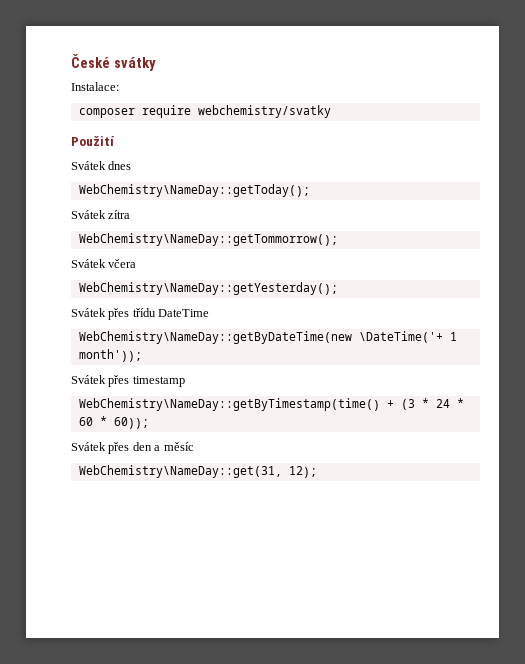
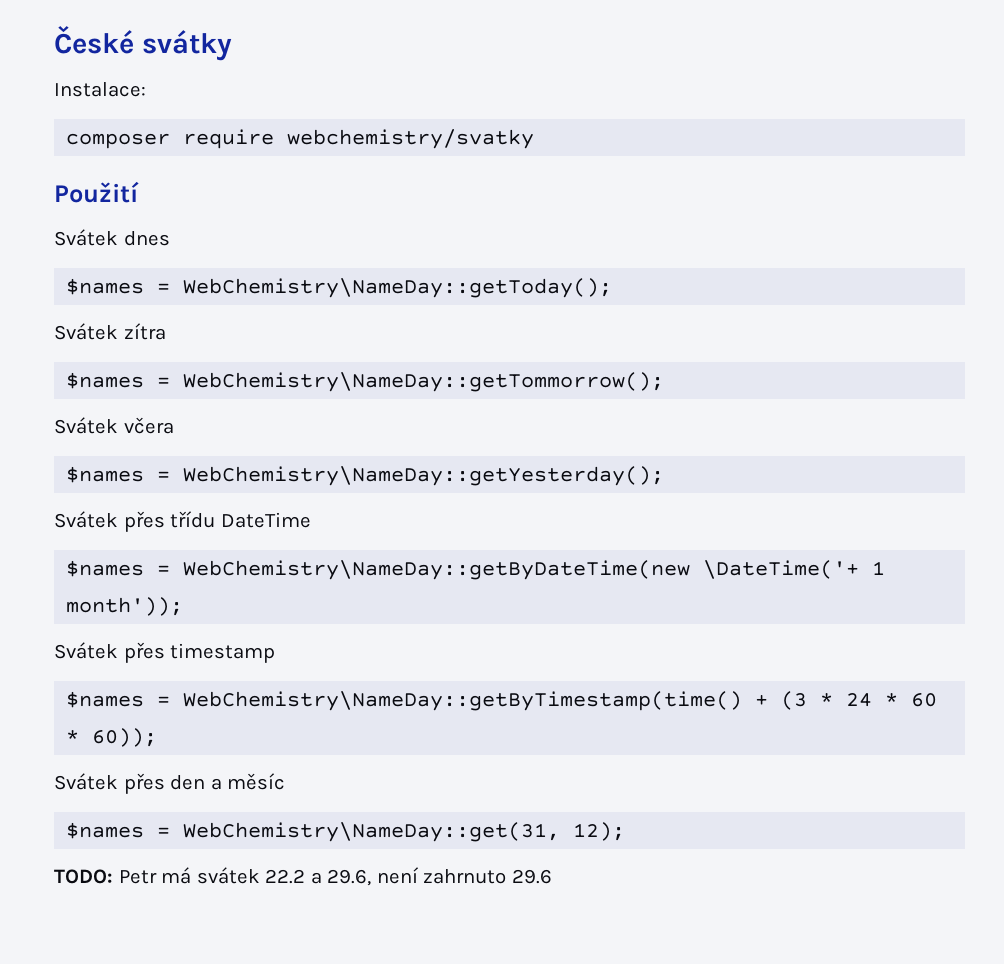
- WebChemistry\NameDay::getToday();
+ $names = WebChemistry\NameDay::getToday();
- WebChemistry\NameDay::getTommorrow();
+ $names = WebChemistry\NameDay::getTommorrow();
- WebChemistry\NameDay::getYesterday();
+ $names = WebChemistry\NameDay::getYesterday();
- WebChemistry\NameDay::getByDateTime(new \DateTime('+ 1 month'));
+ $names = WebChemistry\NameDay::getByDateTime(new \DateTime('+ 1 month'));
- WebChemistry\NameDay::getByTimestamp(time() + (3 * 24 * 60 * 60));
+ $names = WebChemistry\NameDay::getByTimestamp(time() + (3 * 24 * 60 * 60));
- WebChemistry\NameDay::get(31, 12);
+ $names = WebChemistry\NameDay::get(31, 12);
+ TODO: Petr má svátek 22.2 a 29.6, není zahrnuto 29.6

